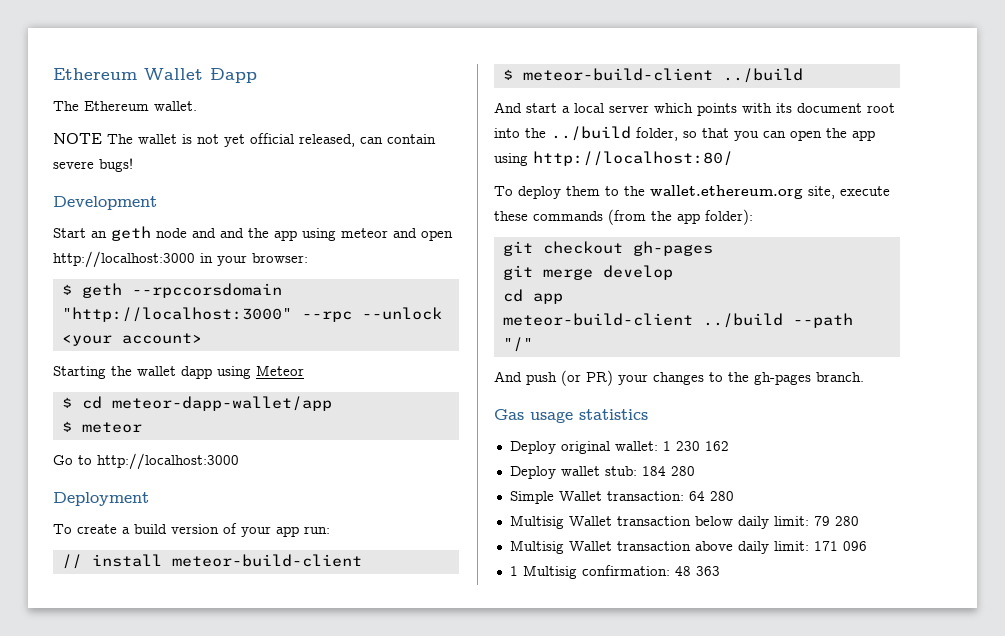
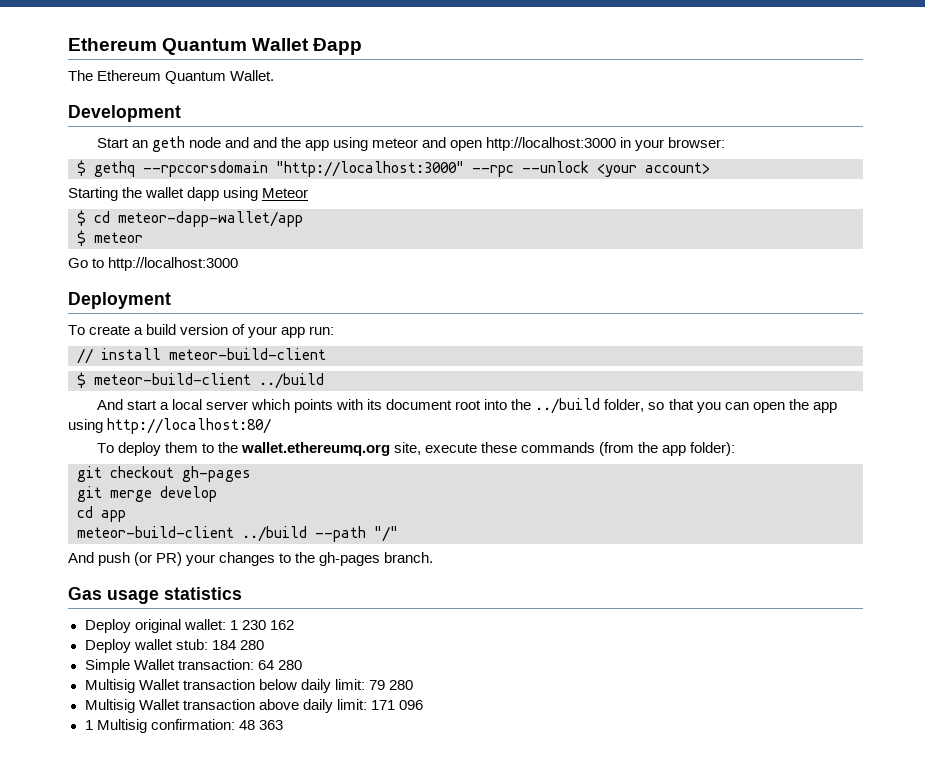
- Ethereum Wallet Ðapp
+ Ethereum Quantum Wallet Ðapp
- The Ethereum wallet.
- NOTE The wallet is not yet official released, can contain severe bugs!
+ The Ethereum Quantum Wallet.
- $ geth --rpccorsdomain "http://localhost:3000" --rpc --unlock <your account>
+ $ gethq --rpccorsdomain "http://localhost:3000" --rpc --unlock <your account>
- To deploy them to the wallet.ethereum.org site, execute these commands (from the app folder):
+ To deploy them to the wallet.ethereumq.org site, execute these commands (from the app folder):

